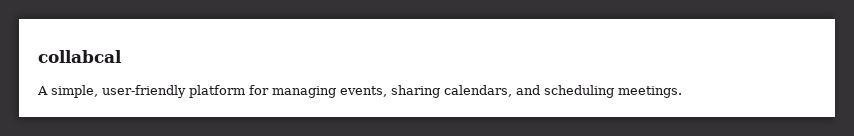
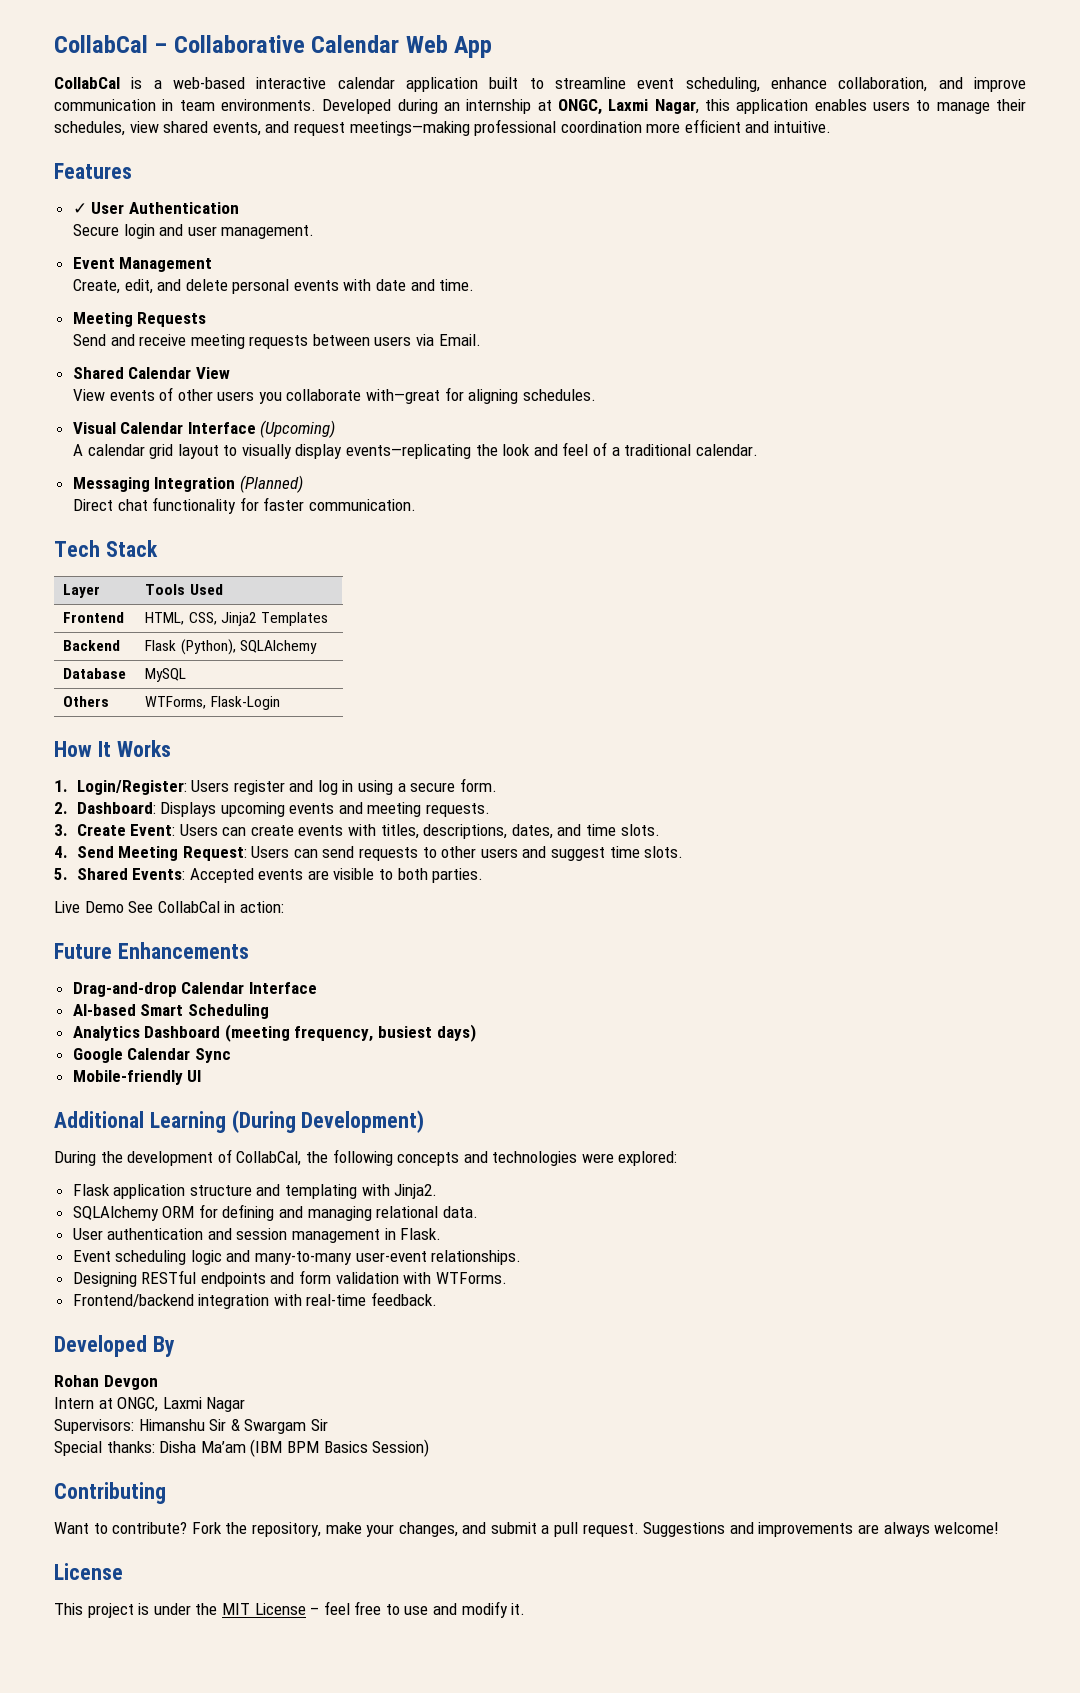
- collabcal
- A simple, user-friendly platform for managing events, sharing calendars, and scheduling meetings.
+ CollabCal – Collaborative Calendar Web App
+ CollabCal is a web-based interactive calendar application built to streamline event scheduling, enhance collaboration, and improve communication in team environments. Developed during an internship at ONGC, Laxmi Nagar, this application enables users to manage their schedules, view shared events, and request meetings—making professional coordination more efficient and intuitive.
+ Features
+ ✓ User Authentication
+ Secure login and user management.
+ Event Management
+ Create, edit, and delete personal events with date and time.
+ Meeting Requests
+ Send and receive meeting requests between users via Email.
+ Shared Calendar View
+ View events of other users you collaborate with—great for aligning schedules.
+ Visual Calendar Interface (Upcoming)
+ A calendar grid layout to visually display events—replicating the look and feel of a traditional calendar.
+ Messaging Integration (Planned)
+ Direct chat functionality for faster communication.
+ Tech Stack
+ Layer | Tools Used
+ Frontend | HTML, CSS, Jinja2 Templates
+ Backend | Flask (Python), SQLAlchemy
+ Database | MySQL
+ Others | WTForms, Flask-Login
+ How It Works
+ 1. Login/Register: Users register and log in using a secure form.
+ 2. Dashboard: Displays upcoming events and meeting requests.
+ 3. Create Event: Users can create events with titles, descriptions, dates, and time slots.
+ 4. Send Meeting Request: Users can send requests to other users and suggest time slots.
+ 5. Shared Events: Accepted events are visible to both parties.
+ Live Demo See CollabCal in action:
+ Future Enhancements
+ Drag-and-drop Calendar Interface
+ AI-based Smart Scheduling
+ Analytics Dashboard (meeting frequency, busiest days)
+ Google Calendar Sync
+ Mobile-friendly UI
+ Additional Learning (During Development)
+ During the development of CollabCal, the following concepts and technologies were explored:
+ Flask application structure and templating with Jinja2.
+ SQLAlchemy ORM for defining and managing relational data.
+ User authentication and session management in Flask.
+ Event scheduling logic and many-to-many user-event relationships.
+ Designing RESTful endpoints and form validation with WTForms.
+ Frontend/backend integration with real-time feedback.
+ Developed By
+ Rohan Devgon
+ Intern at ONGC, Laxmi Nagar
+ Supervisors: Himanshu Sir & Swargam Sir
+ Special thanks: Disha Ma’am (IBM BPM Basics Session)
+ Contributing
+ Want to contribute? Fork the repository, make your changes, and submit a pull request. Suggestions and improvements are always welcome!
+ License
+ This project is under the MIT License – feel free to use and modify it.

